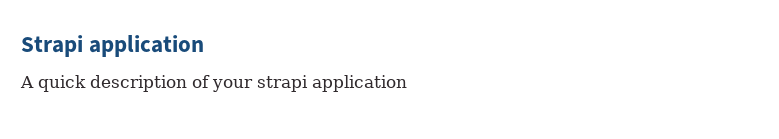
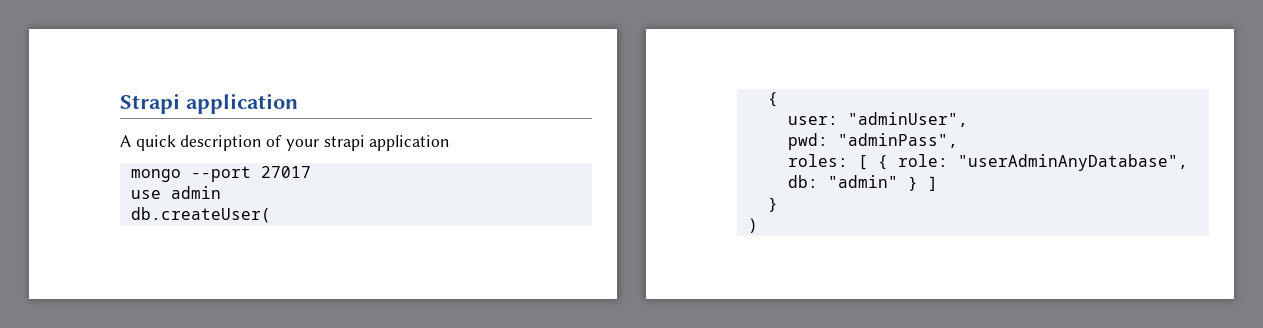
+ mongo --port 27017
+ use admin
+ db.createUser(
+ {
+ user: "adminUser",
+ pwd: "adminPass",
+ roles: [ { role: "userAdminAnyDatabase", db: "admin" } ]
+ }
+ )

